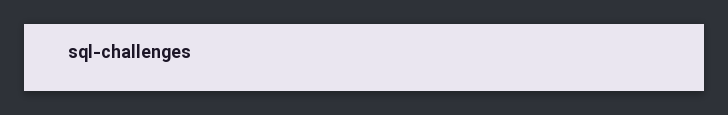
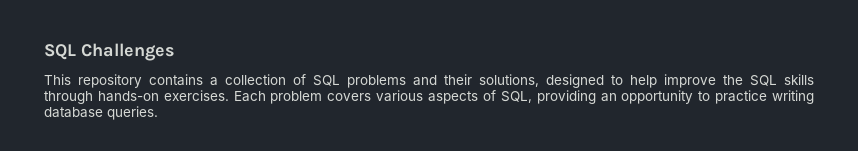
- sql-challenges
+ SQL Challenges
+ This repository contains a collection of SQL problems and their solutions, designed to help improve the SQL skills through hands-on exercises. Each problem covers various aspects of SQL, providing an opportunity to practice writing database queries.

